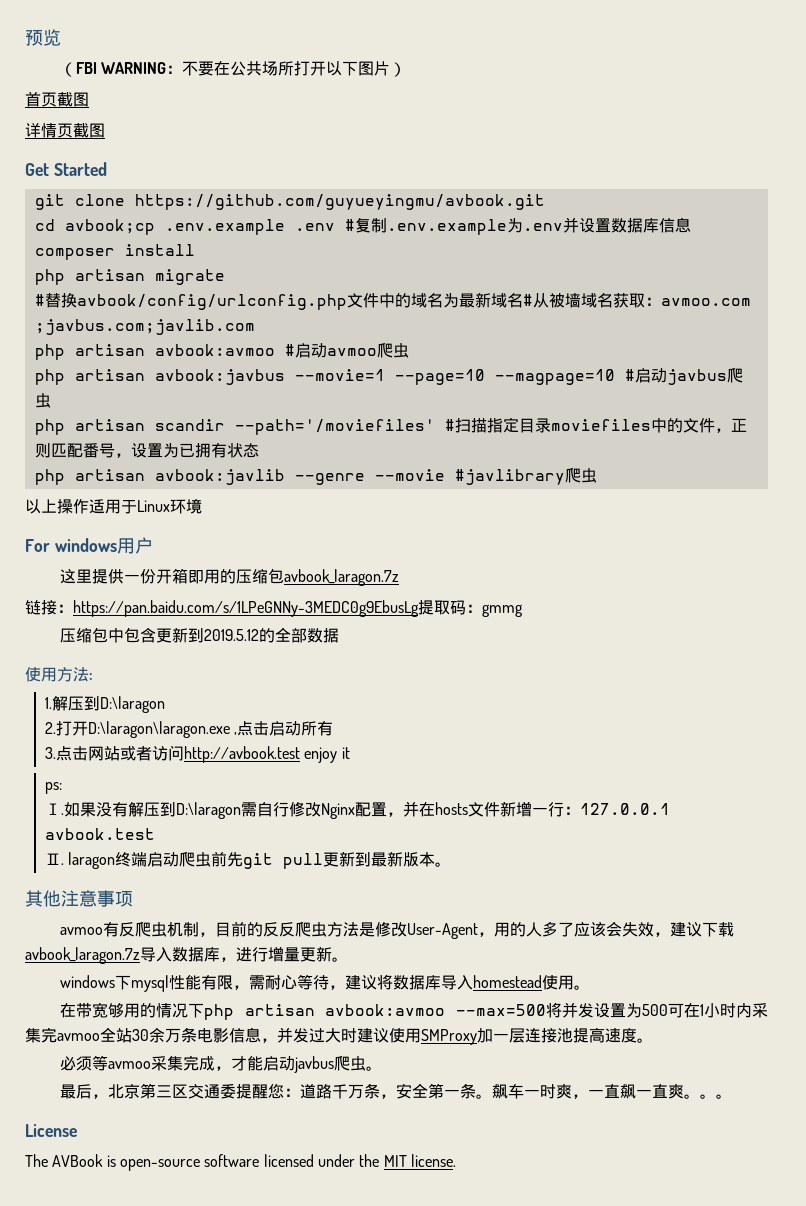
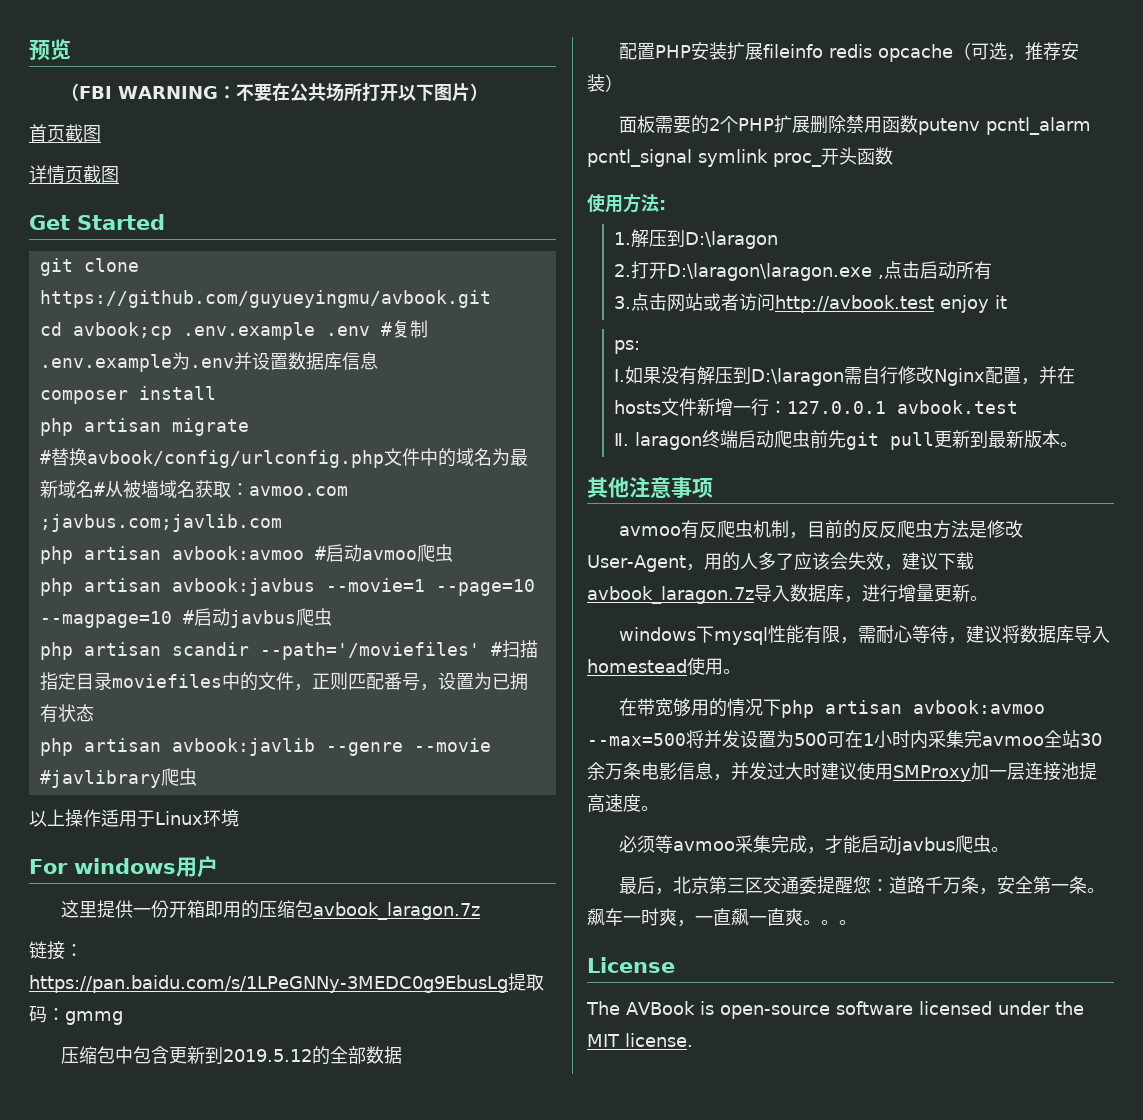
+ 配置PHP安装扩展fileinfo redis opcache（可选，推荐安装）
+ 面板需要的2个PHP扩展删除禁用函数putenv pcntl_alarm pcntl_signal symlink proc_开头函数

